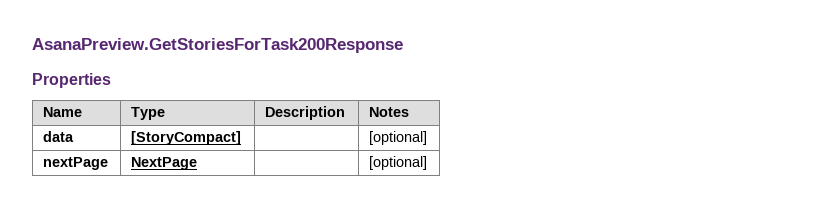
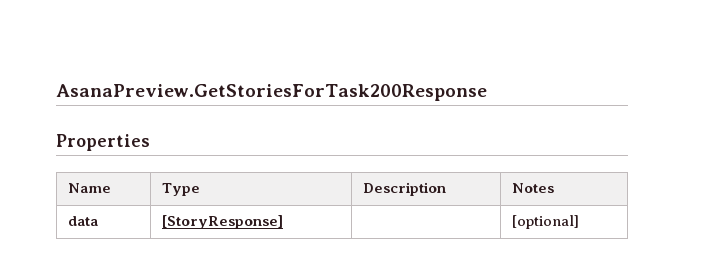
- data | [StoryCompact] | | [optional]
- nextPage | NextPage | | [optional]
+ data | [StoryResponse] | | [optional]

